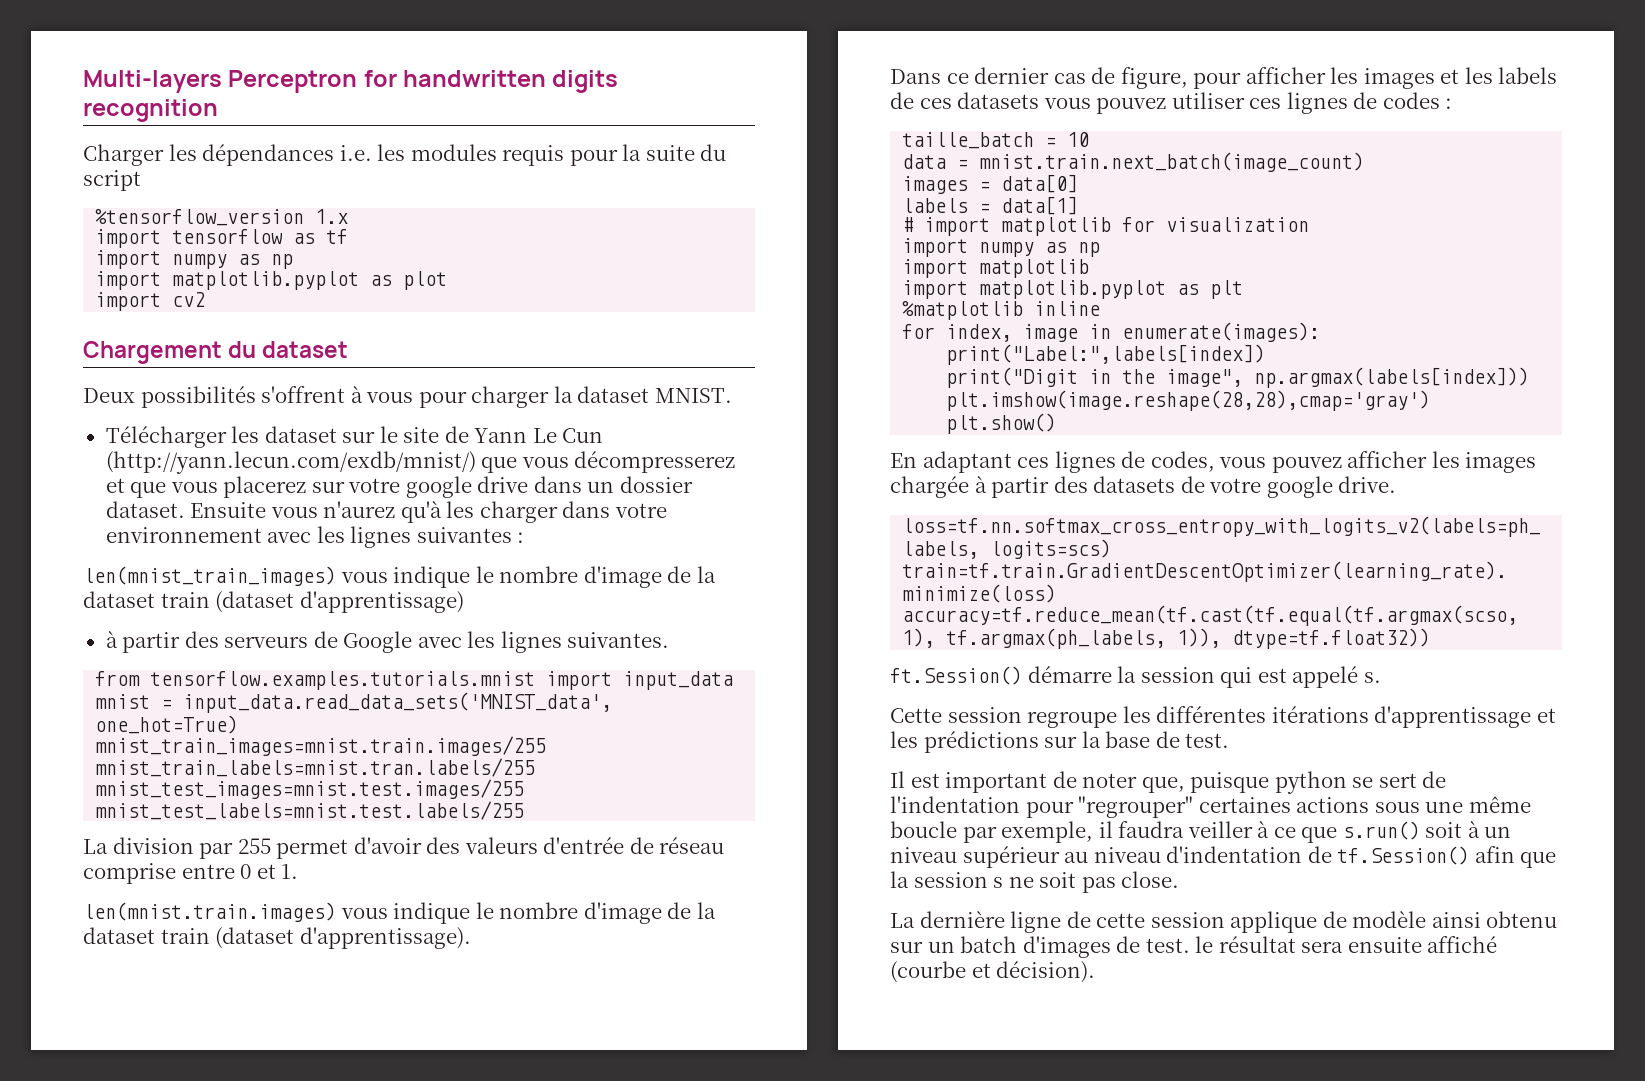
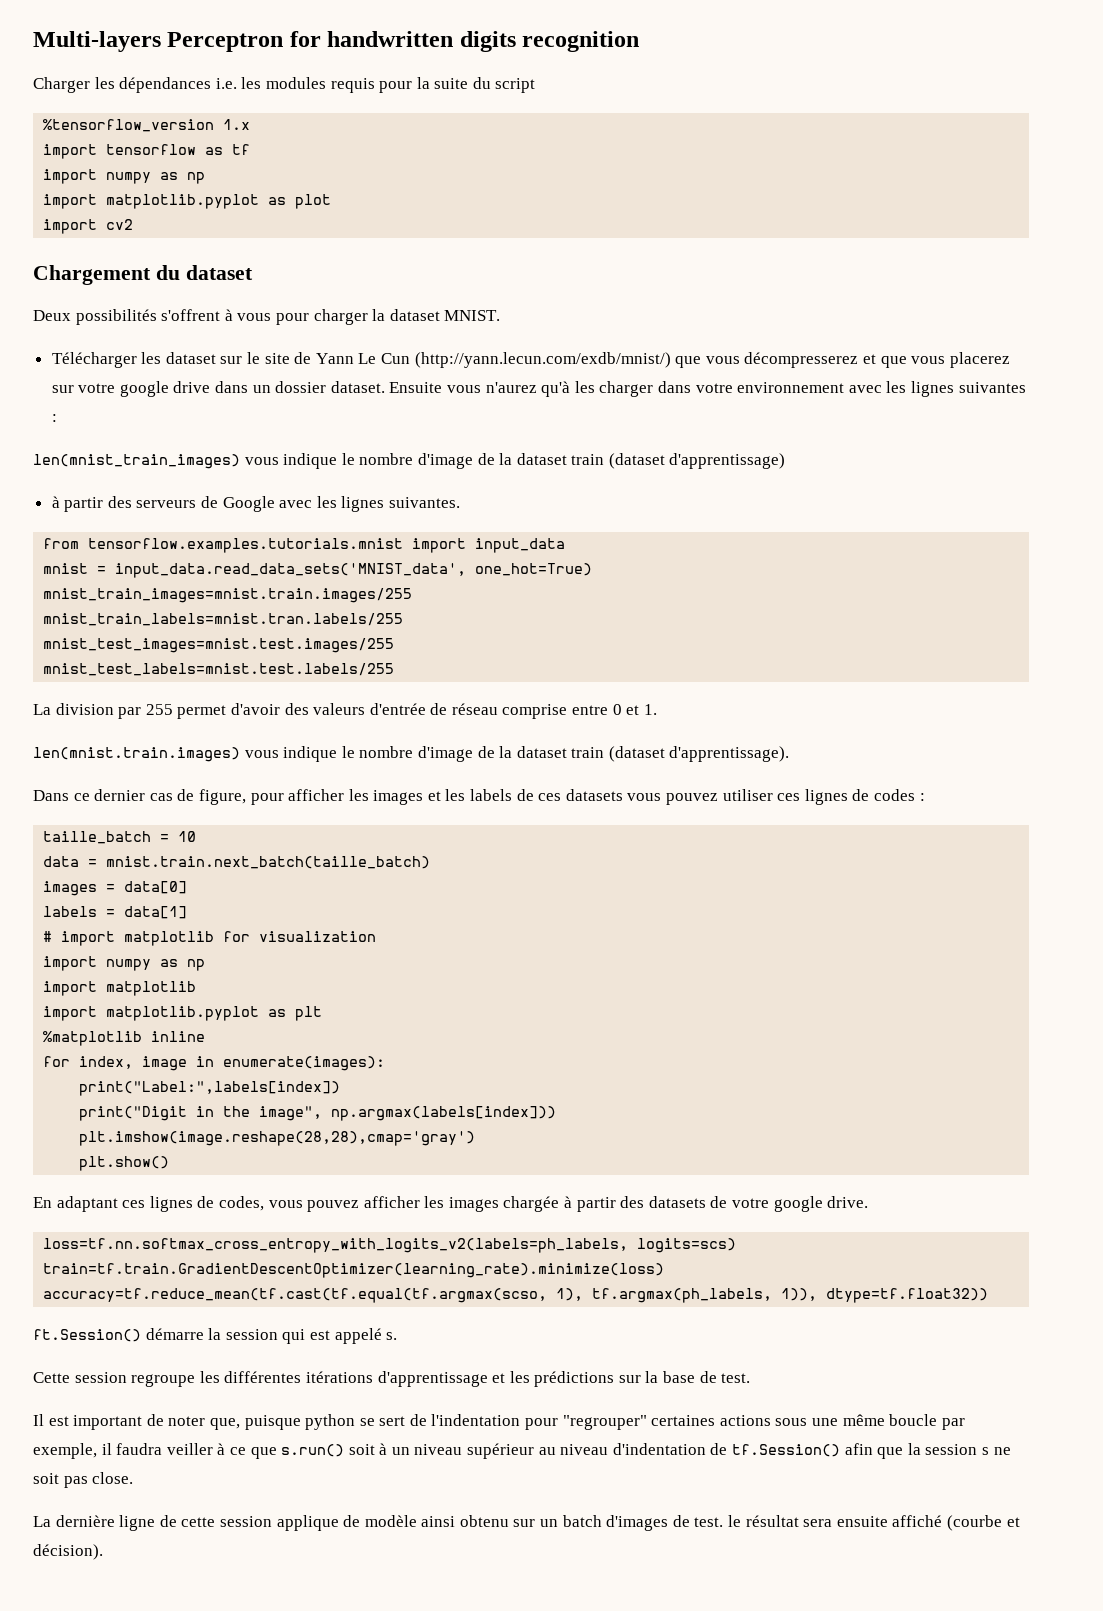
- data = mnist.train.next_batch(image_count)
+ data = mnist.train.next_batch(taille_batch)

